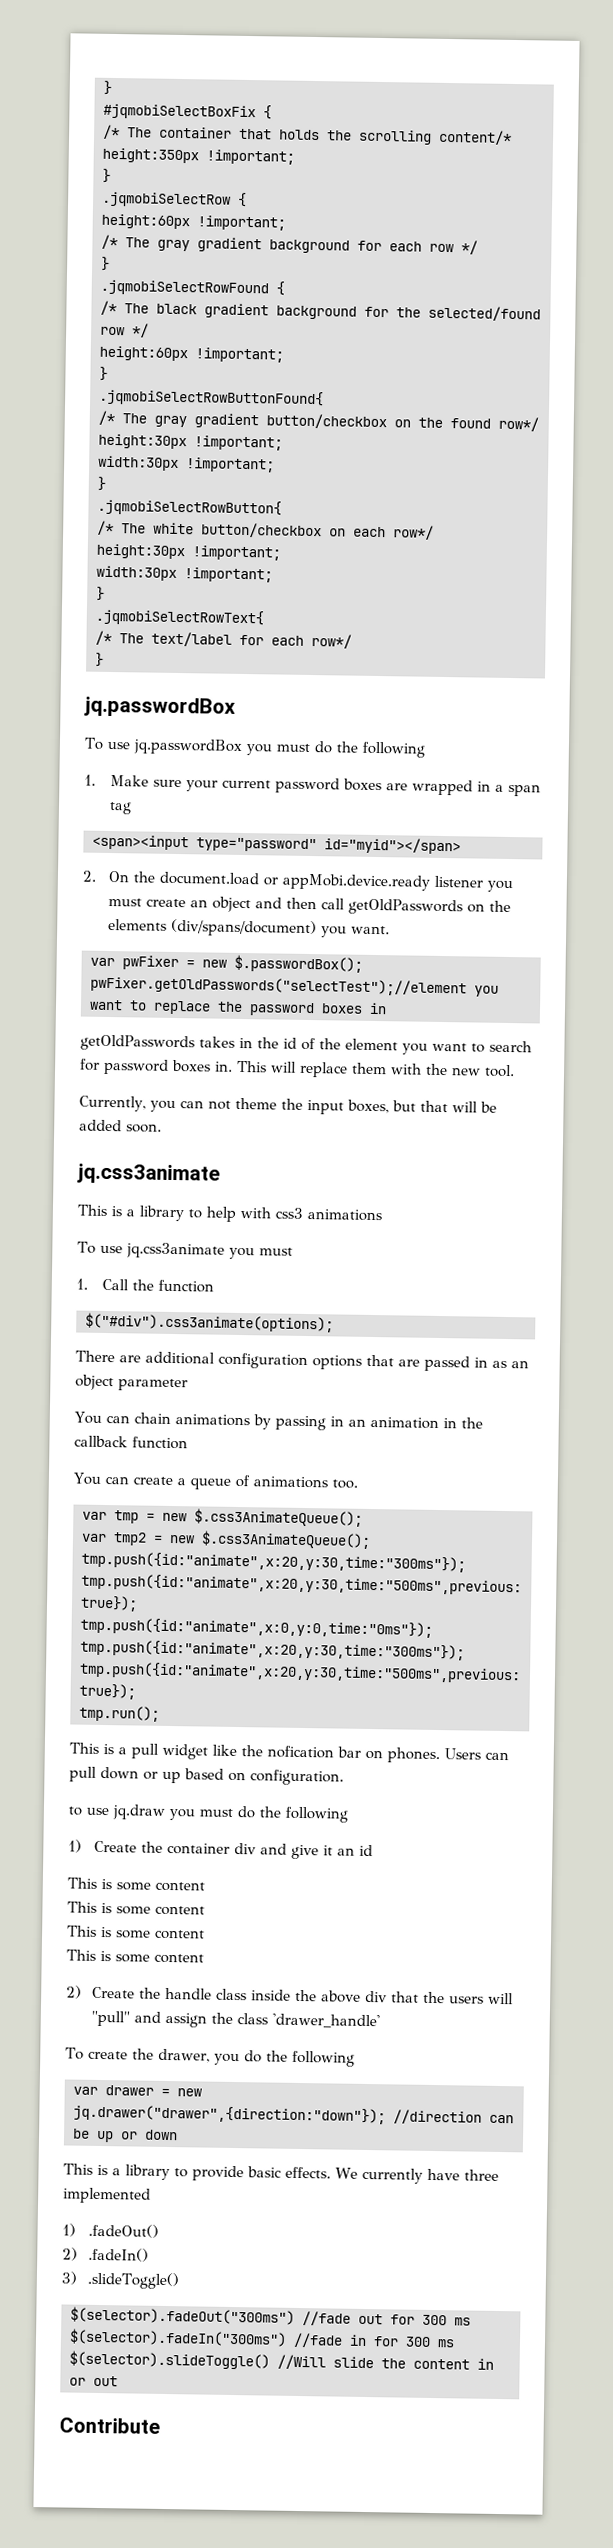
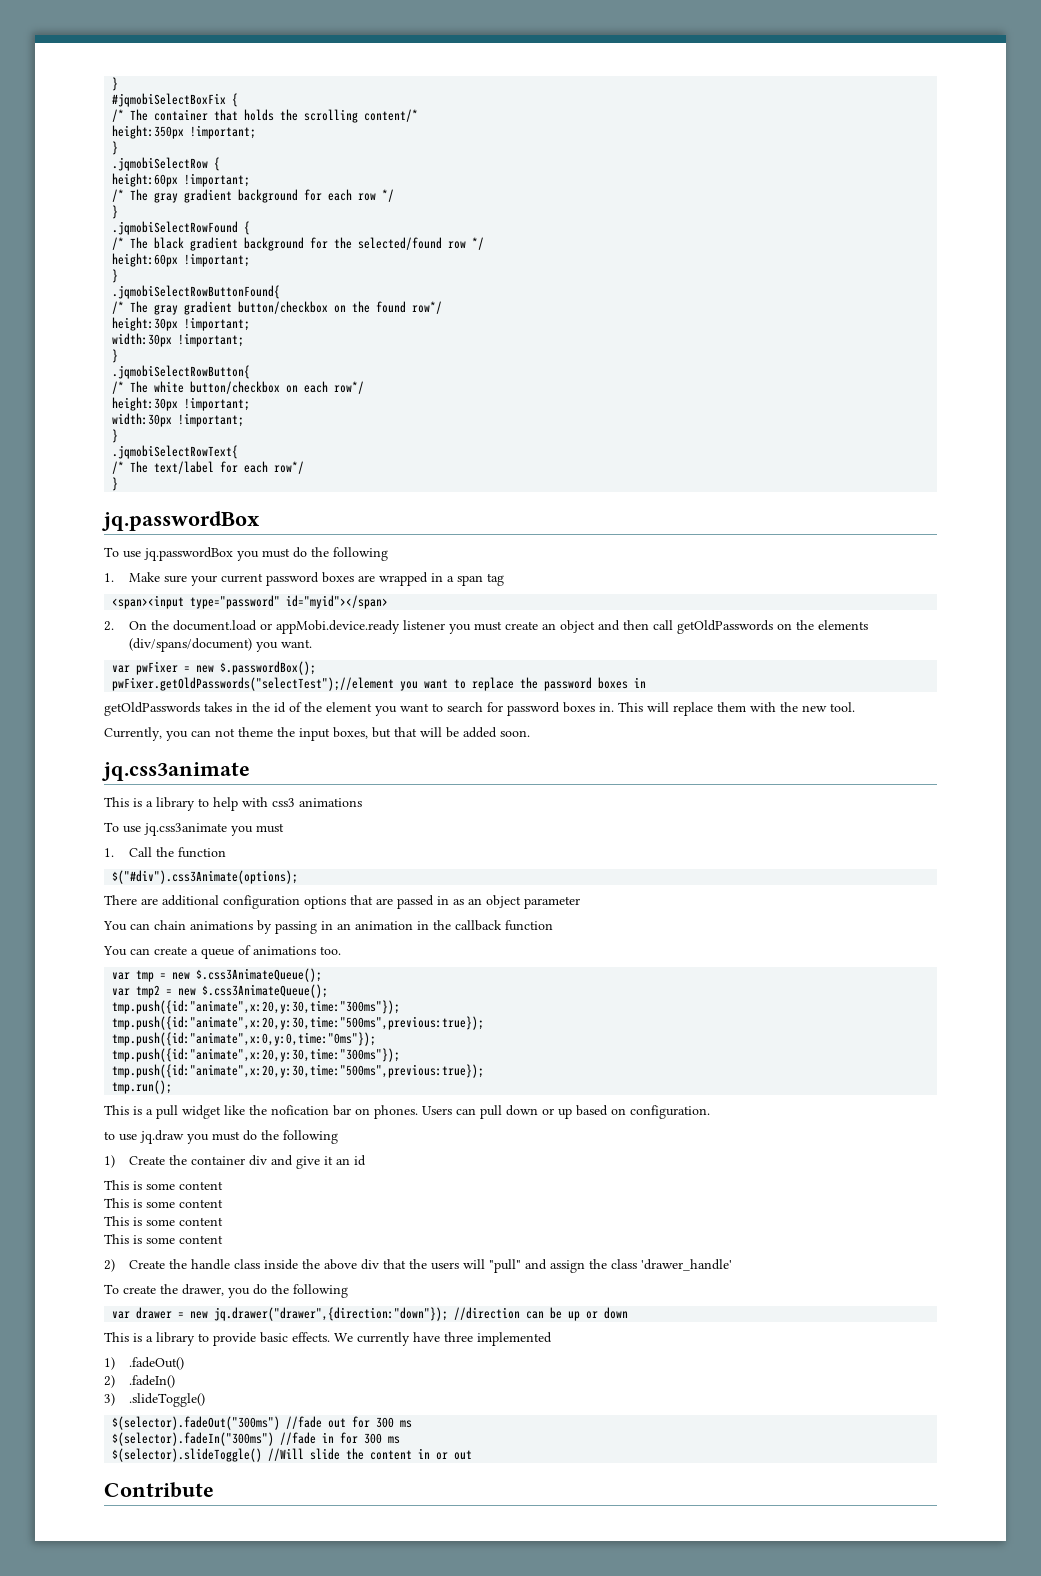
- $("#div").css3animate(options);
+ $("#div").css3Animate(options);

